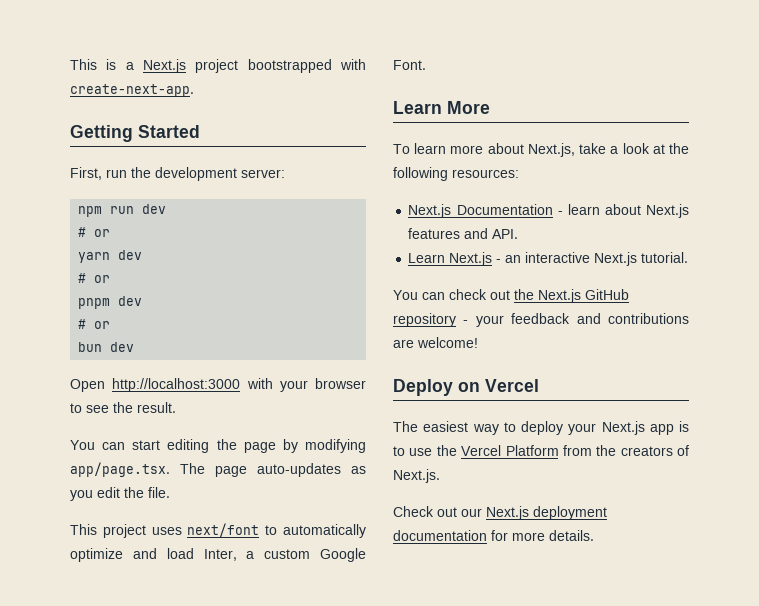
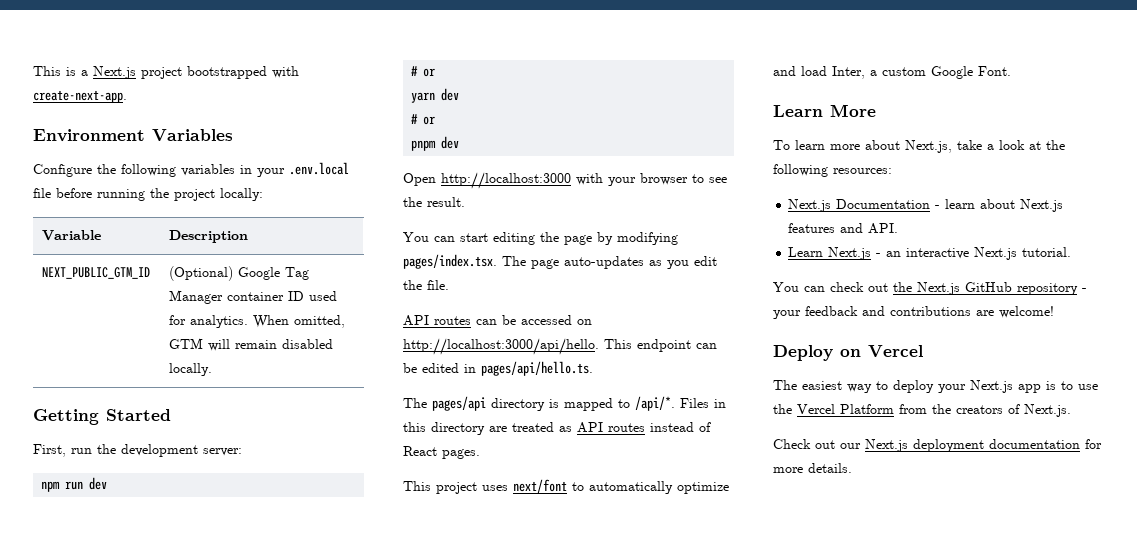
+ Environment Variables
+ Configure the following variables in your .env.local file before running the project locally:
+ Variable | Description
+ NEXT_PUBLIC_GTM_ID | (Optional) Google Tag Manager container ID used for analytics. When omitted, GTM will remain disabled locally.
  pnpm dev
- # or
- bun dev
- You can start editing the page by modifying app/page.tsx. The page auto-updates as you edit the file.
+ You can start editing the page by modifying pages/index.tsx. The page auto-updates as you edit the file.
+ API routes can be accessed on http://localhost:3000/api/hello. This endpoint can be edited in pages/api/hello.ts.
+ The pages/api directory is mapped to /api/*. Files in this directory are treated as API routes instead of React pages.

